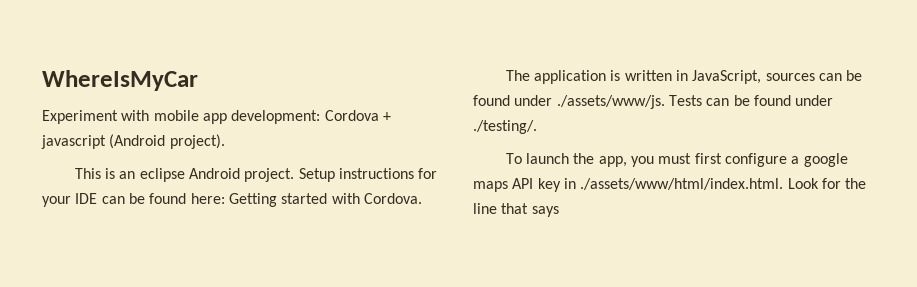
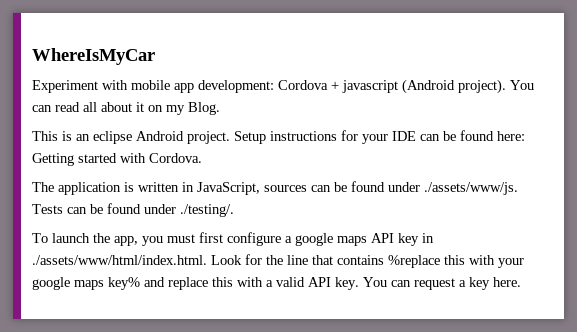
+ You can read all about it on my Blog.
- To launch the app, you must first configure a google maps API key in ./assets/www/html/index.html. Look for the line that says
+ To launch the app, you must first configure a google maps API key in ./assets/www/html/index.html. Look for the line that contains %replace this with your google maps key% and replace this with a valid API key. You can request a key here.

